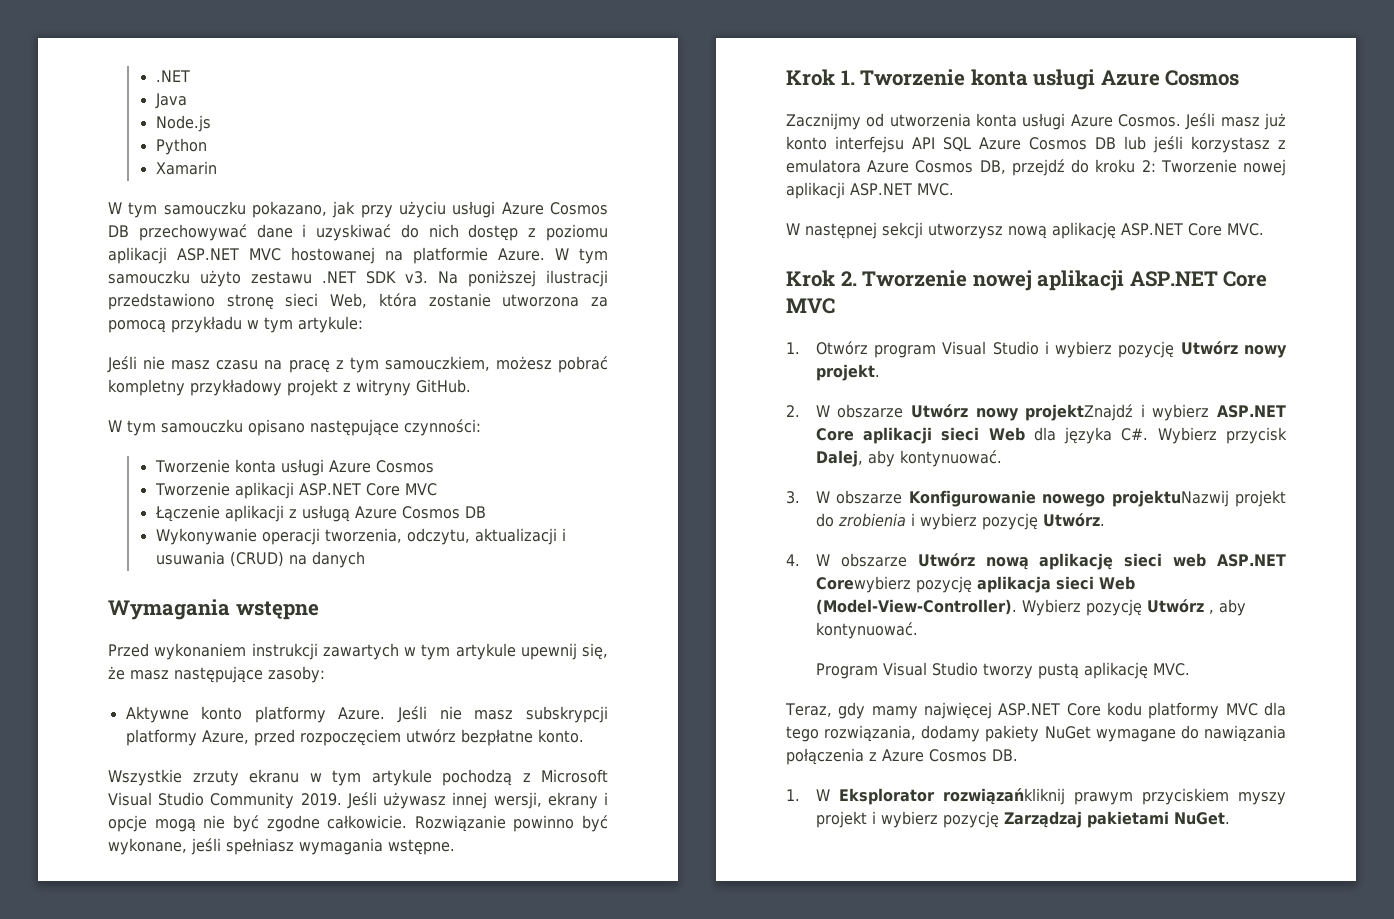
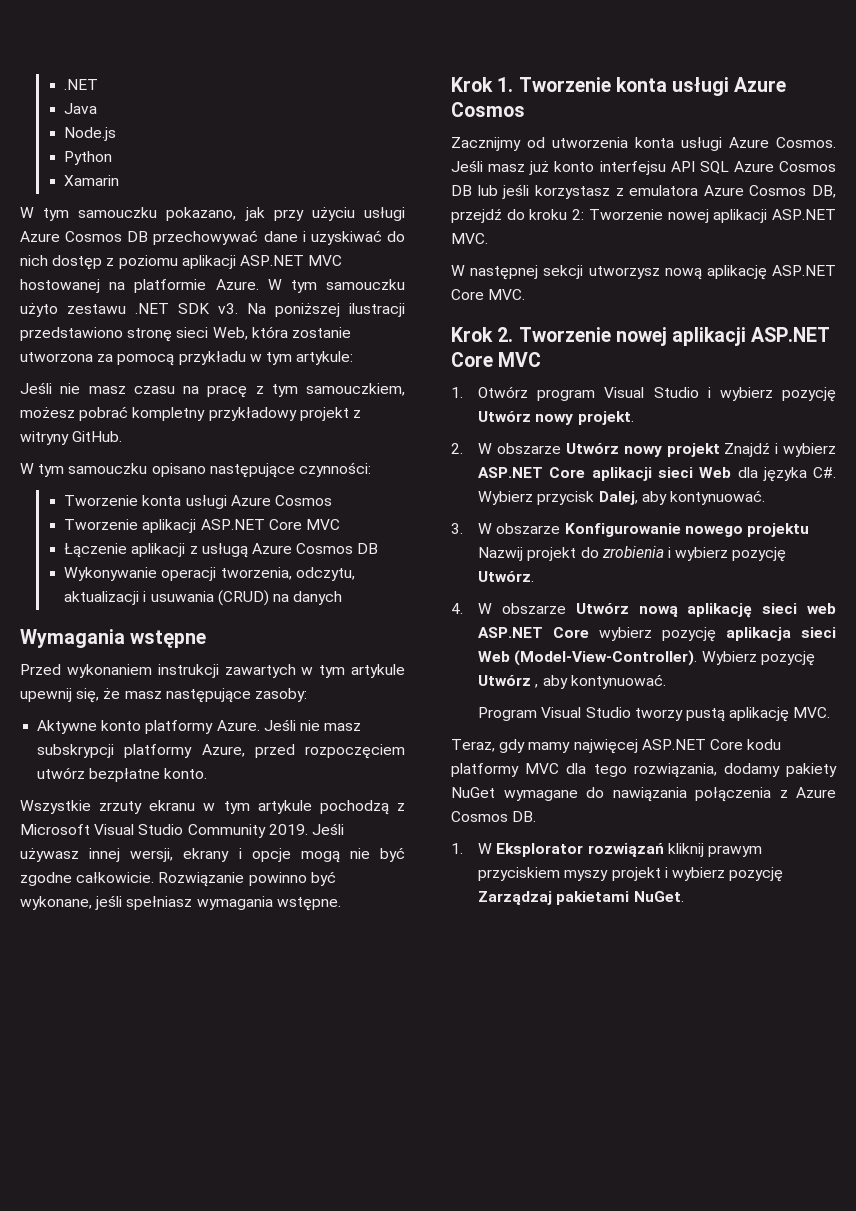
- 2. W obszarze Utwórz nowy projektZnajdź i wybierz ASP.NET Core aplikacji sieci Web dla języka C#. Wybierz przycisk Dalej, aby kontynuować.
+ 2. W obszarze Utwórz nowy projekt Znajdź i wybierz ASP.NET Core aplikacji sieci Web dla języka C#. Wybierz przycisk Dalej, aby kontynuować.
- 3. W obszarze Konfigurowanie nowego projektuNazwij projekt do zrobienia i wybierz pozycję Utwórz.
+ 3. W obszarze Konfigurowanie nowego projektu Nazwij projekt do zrobienia i wybierz pozycję Utwórz.
- 4. W obszarze Utwórz nową aplikację sieci web ASP.NET Corewybierz pozycję aplikacja sieci Web (Model-View-Controller).
+ 4. W obszarze Utwórz nową aplikację sieci web ASP.NET Core wybierz pozycję aplikacja sieci Web (Model-View-Controller).
- 1. W Eksplorator rozwiązańkliknij prawym przyciskiem myszy projekt i wybierz pozycję Zarządzaj pakietami NuGet.
+ 1. W Eksplorator rozwiązań kliknij prawym przyciskiem myszy projekt i wybierz pozycję Zarządzaj pakietami NuGet.

